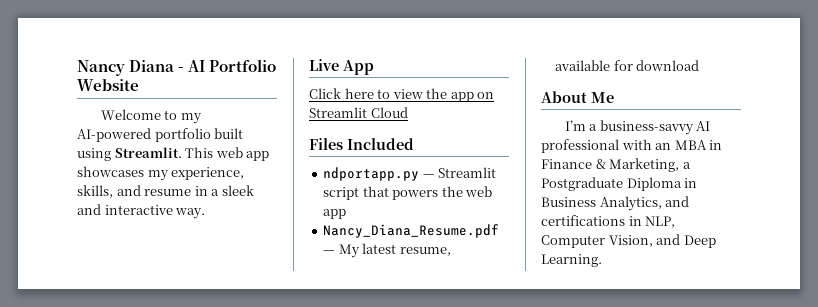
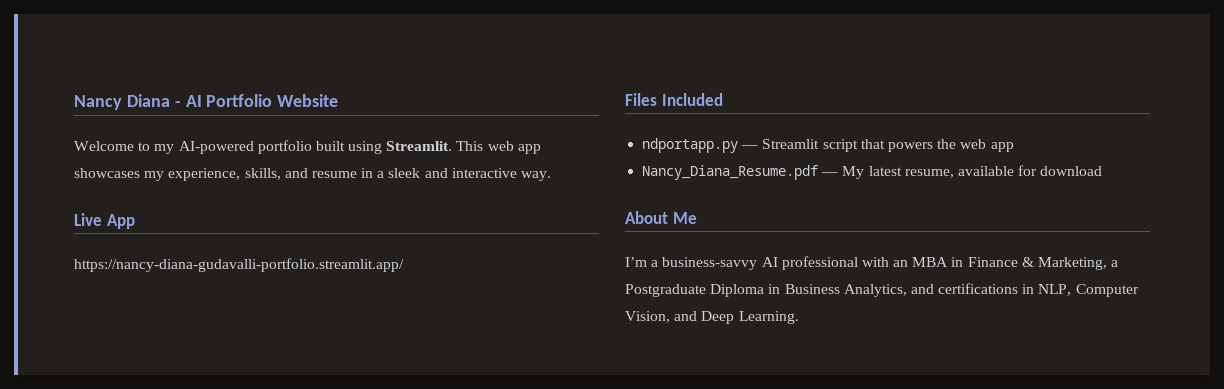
- Click here to view the app on Streamlit Cloud
+ https://nancy-diana-gudavalli-portfolio.streamlit.app/

